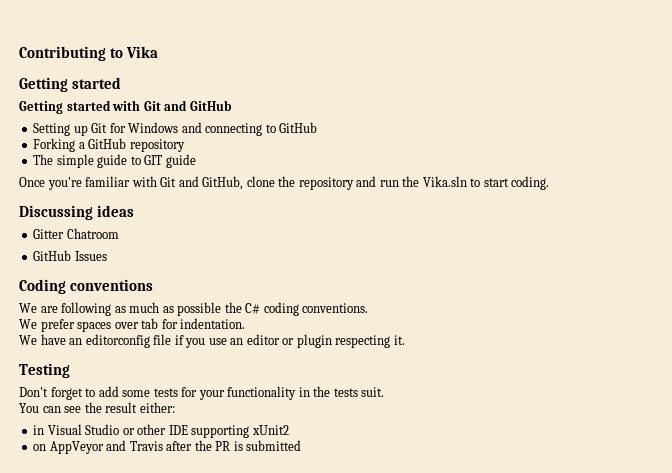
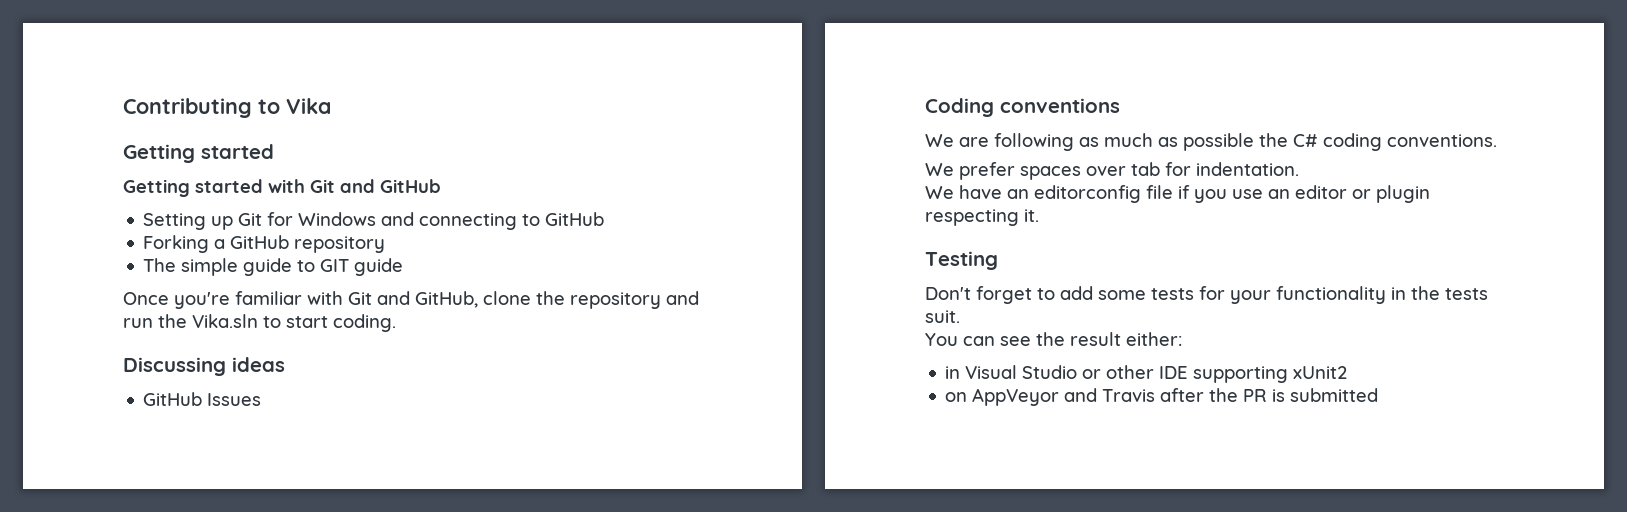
- Gitter Chatroom

